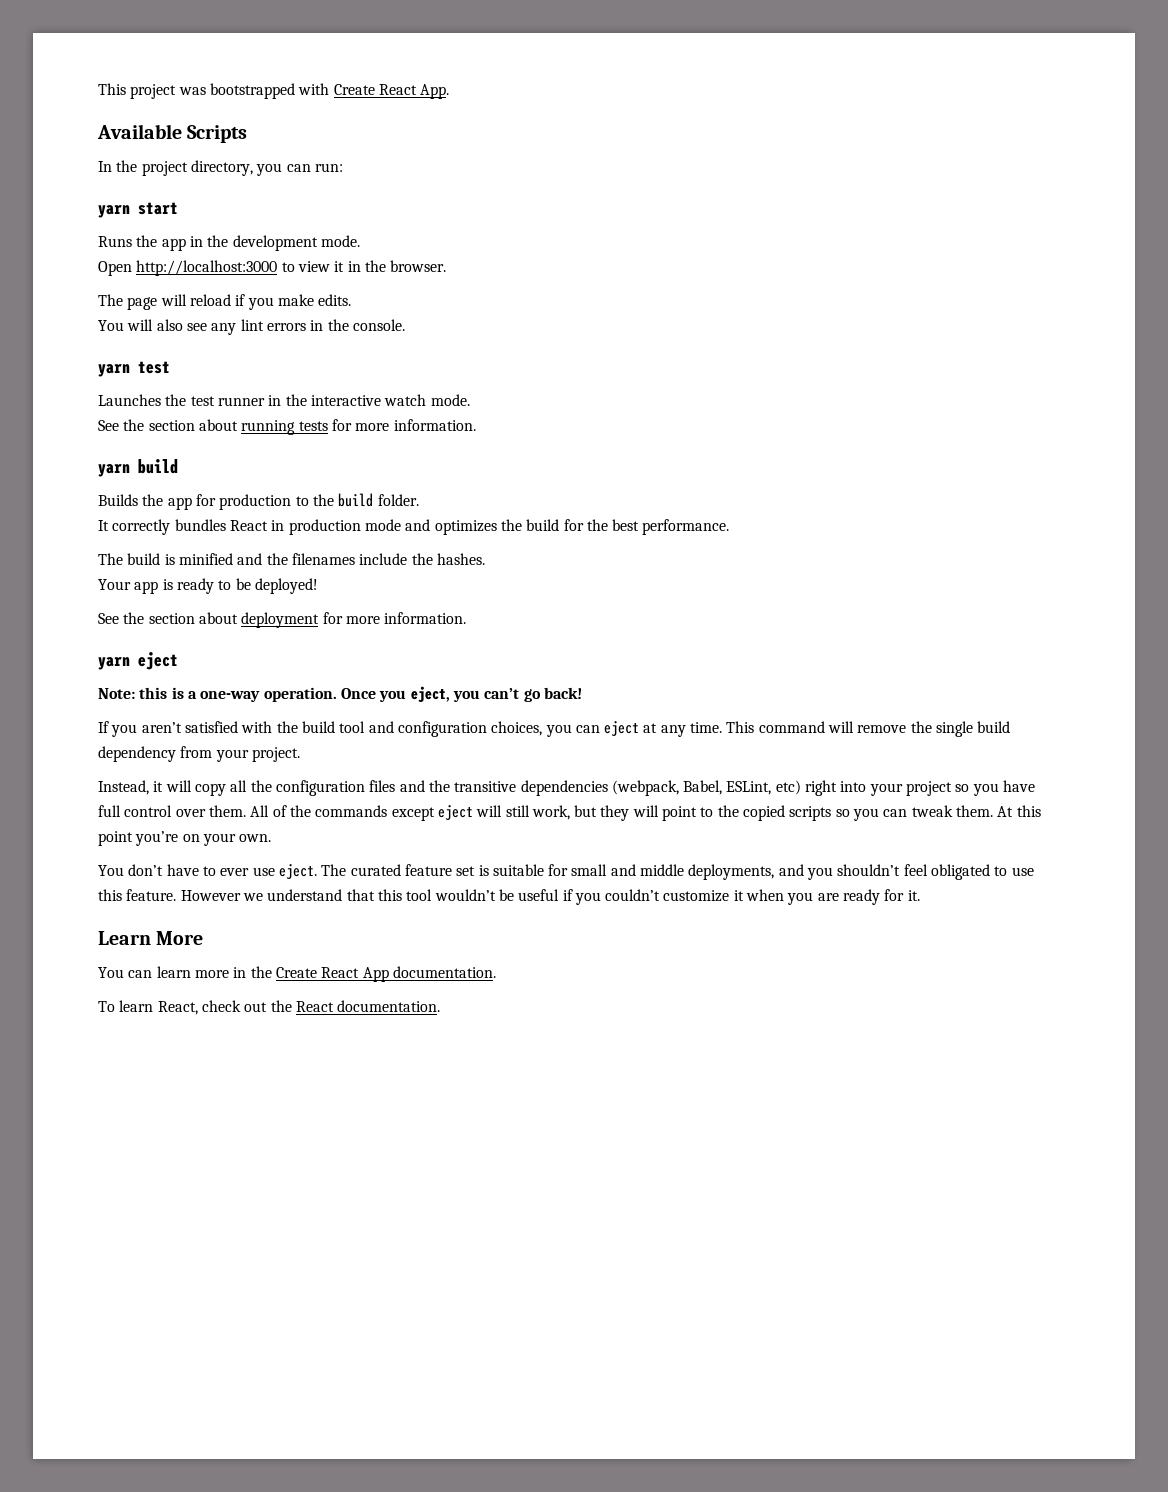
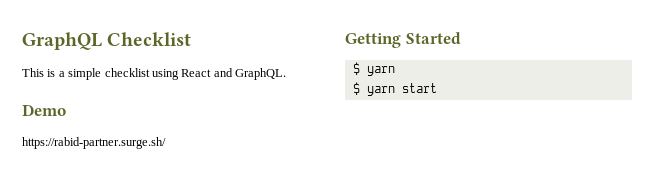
- This project was bootstrapped with Create React App.
- Available Scripts
- In the project directory, you can run:
- yarn start
- Runs the app in the development mode.
- Open http://localhost:3000 to view it in the browser.
- The page will reload if you make edits.
- You will also see any lint errors in the console.
- yarn test
- Launches the test runner in the interactive watch mode.
- See the section about running tests for more information.
- yarn build
- Builds the app for production to the build folder.
- It correctly bundles React in production mode and optimizes the build for the best performance.
- The build is minified and the filenames include the hashes.
- Your app is ready to be deployed!
- See the section about deployment for more information.
- yarn eject
- Note: this is a one-way operation. Once you eject, you can’t go back!
- If you aren’t satisfied with the build tool and configuration choices, you can eject at any time. This command will remove the single build dependency from your project.
- Instead, it will copy all the configuration files and the transitive dependencies (webpack, Babel, ESLint, etc) right into your project so you have full control over them. All of the commands except eject will still work, but they will point to the copied scripts so you can tweak them. At this point you’re on your own.
- You don’t have to ever use eject. The curated feature set is suitable for small and middle deployments, and you shouldn’t feel obligated to use this feature. However we understand that this tool wouldn’t be useful if you couldn’t customize it when you are ready for it.
- Learn More
- You can learn more in the Create React App documentation.
- To learn React, check out the React documentation.
+ GraphQL Checklist
+ This is a simple checklist using React and GraphQL.
+ Demo
+ https://rabid-partner.surge.sh/
+ Getting Started
+ $ yarn
+ $ yarn start

